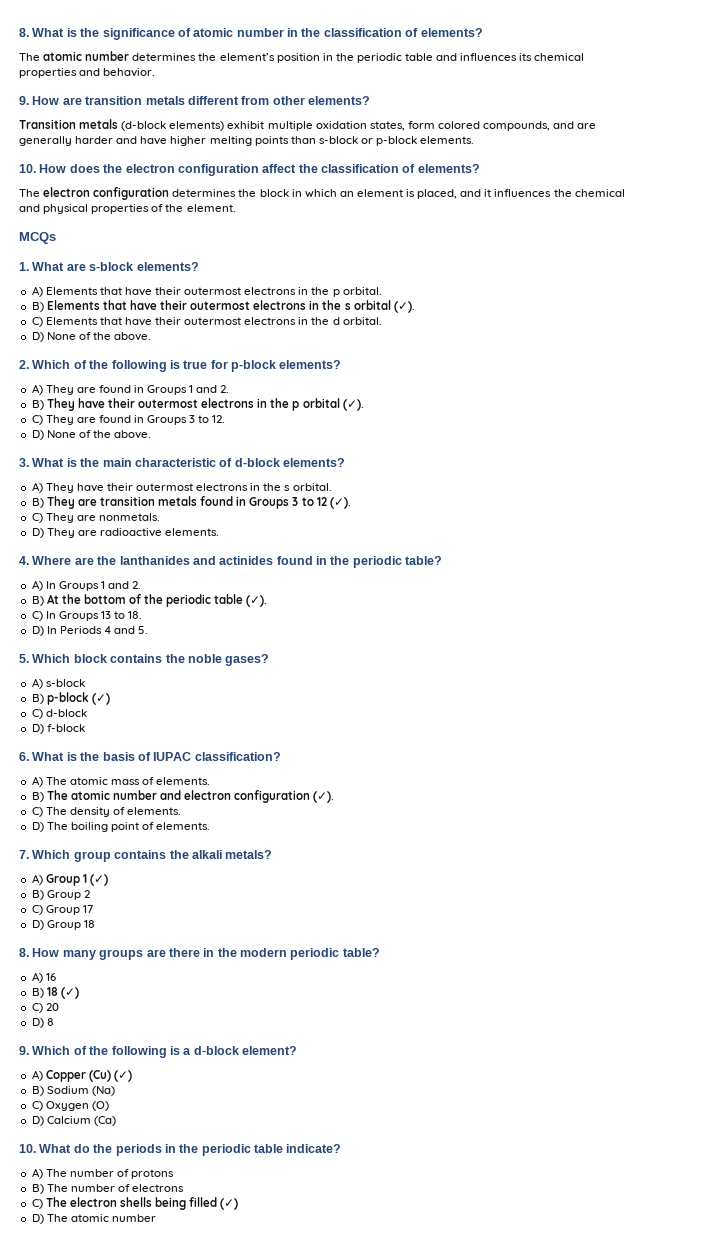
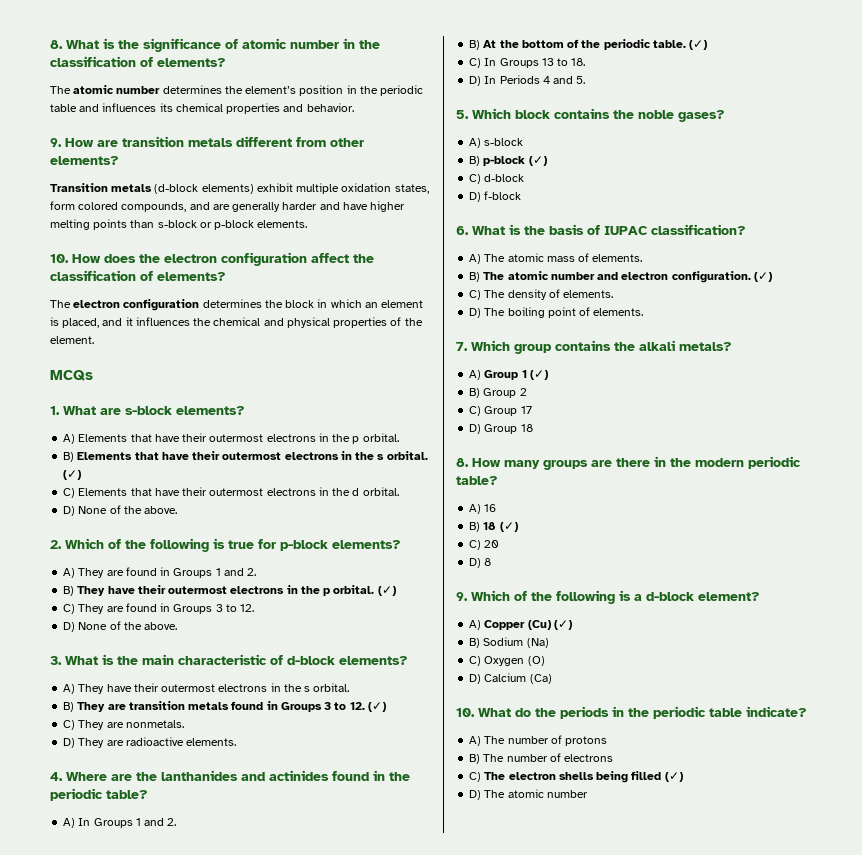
- B) Elements that have their outermost electrons in the s orbital (✓).
+ B) Elements that have their outermost electrons in the s orbital. (✓)
- B) They have their outermost electrons in the p orbital (✓).
+ B) They have their outermost electrons in the p orbital. (✓)
- B) They are transition metals found in Groups 3 to 12 (✓).
+ B) They are transition metals found in Groups 3 to 12. (✓)
- B) At the bottom of the periodic table (✓).
+ B) At the bottom of the periodic table. (✓)
- B) The atomic number and electron configuration (✓).
+ B) The atomic number and electron configuration. (✓)

